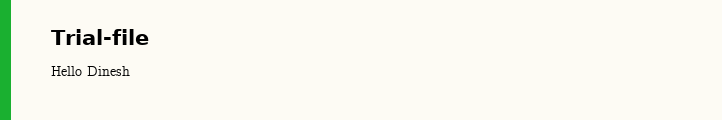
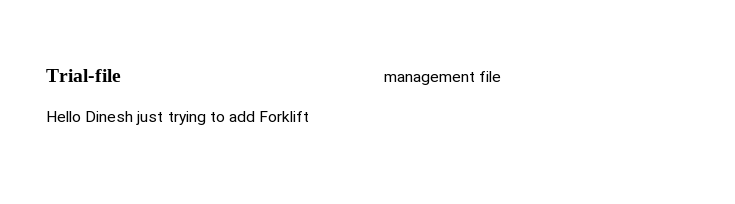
- Hello Dinesh
+ Hello Dinesh just trying to add Forklift management file

